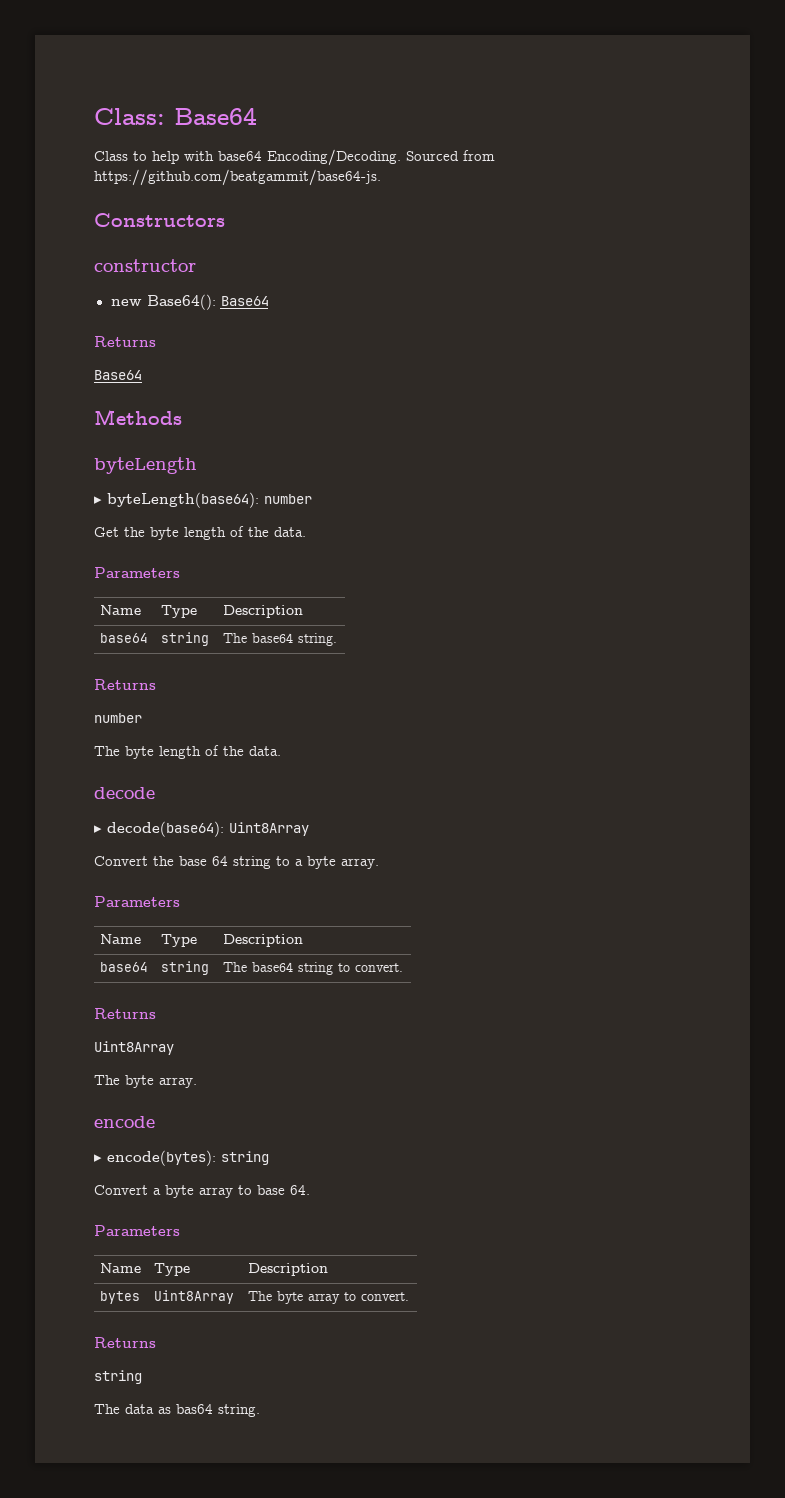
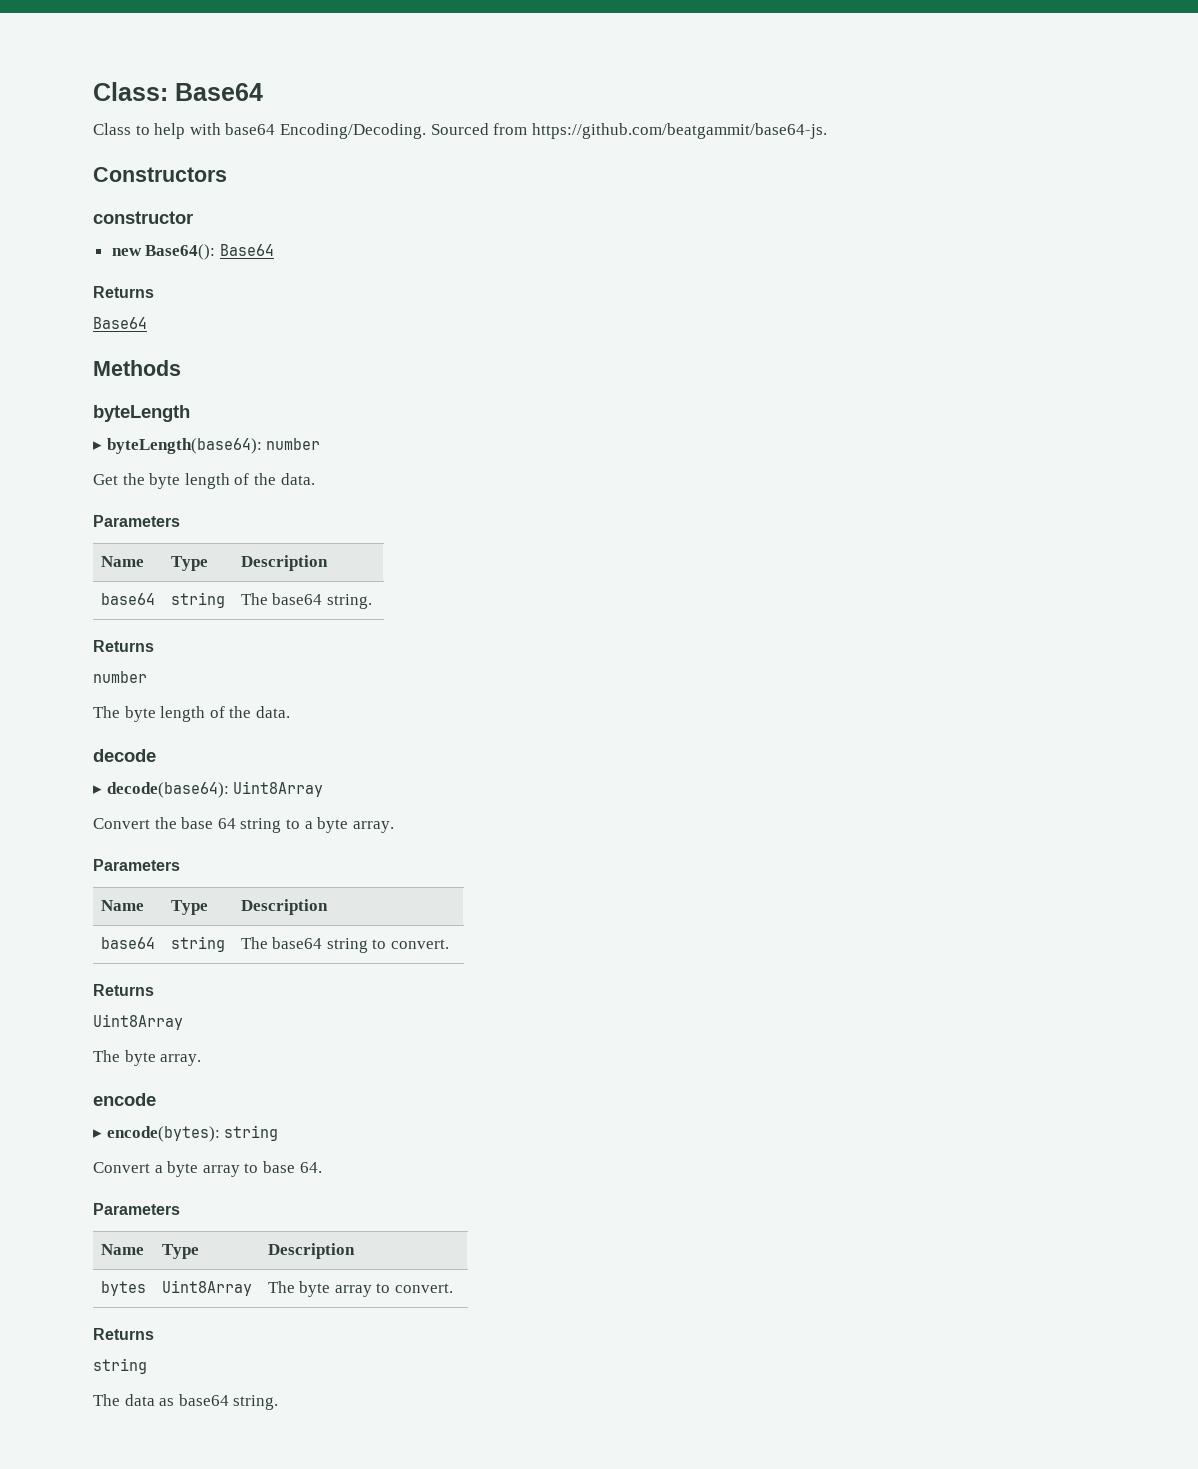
- The data as bas64 string.
+ The data as base64 string.

